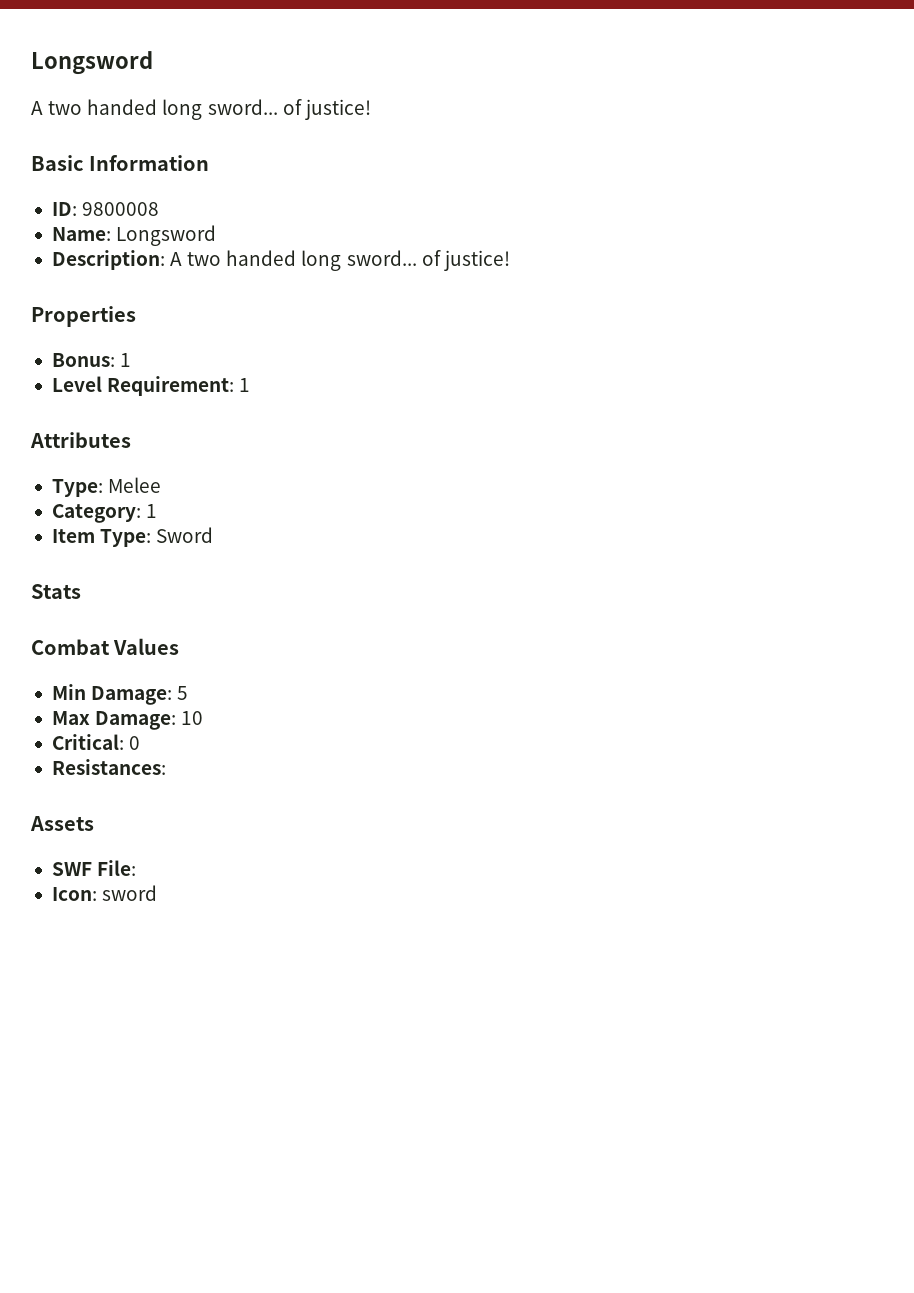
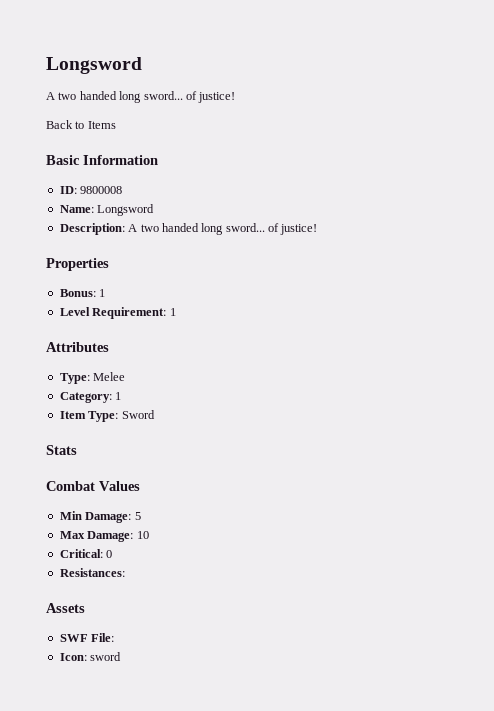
+ Back to Items

